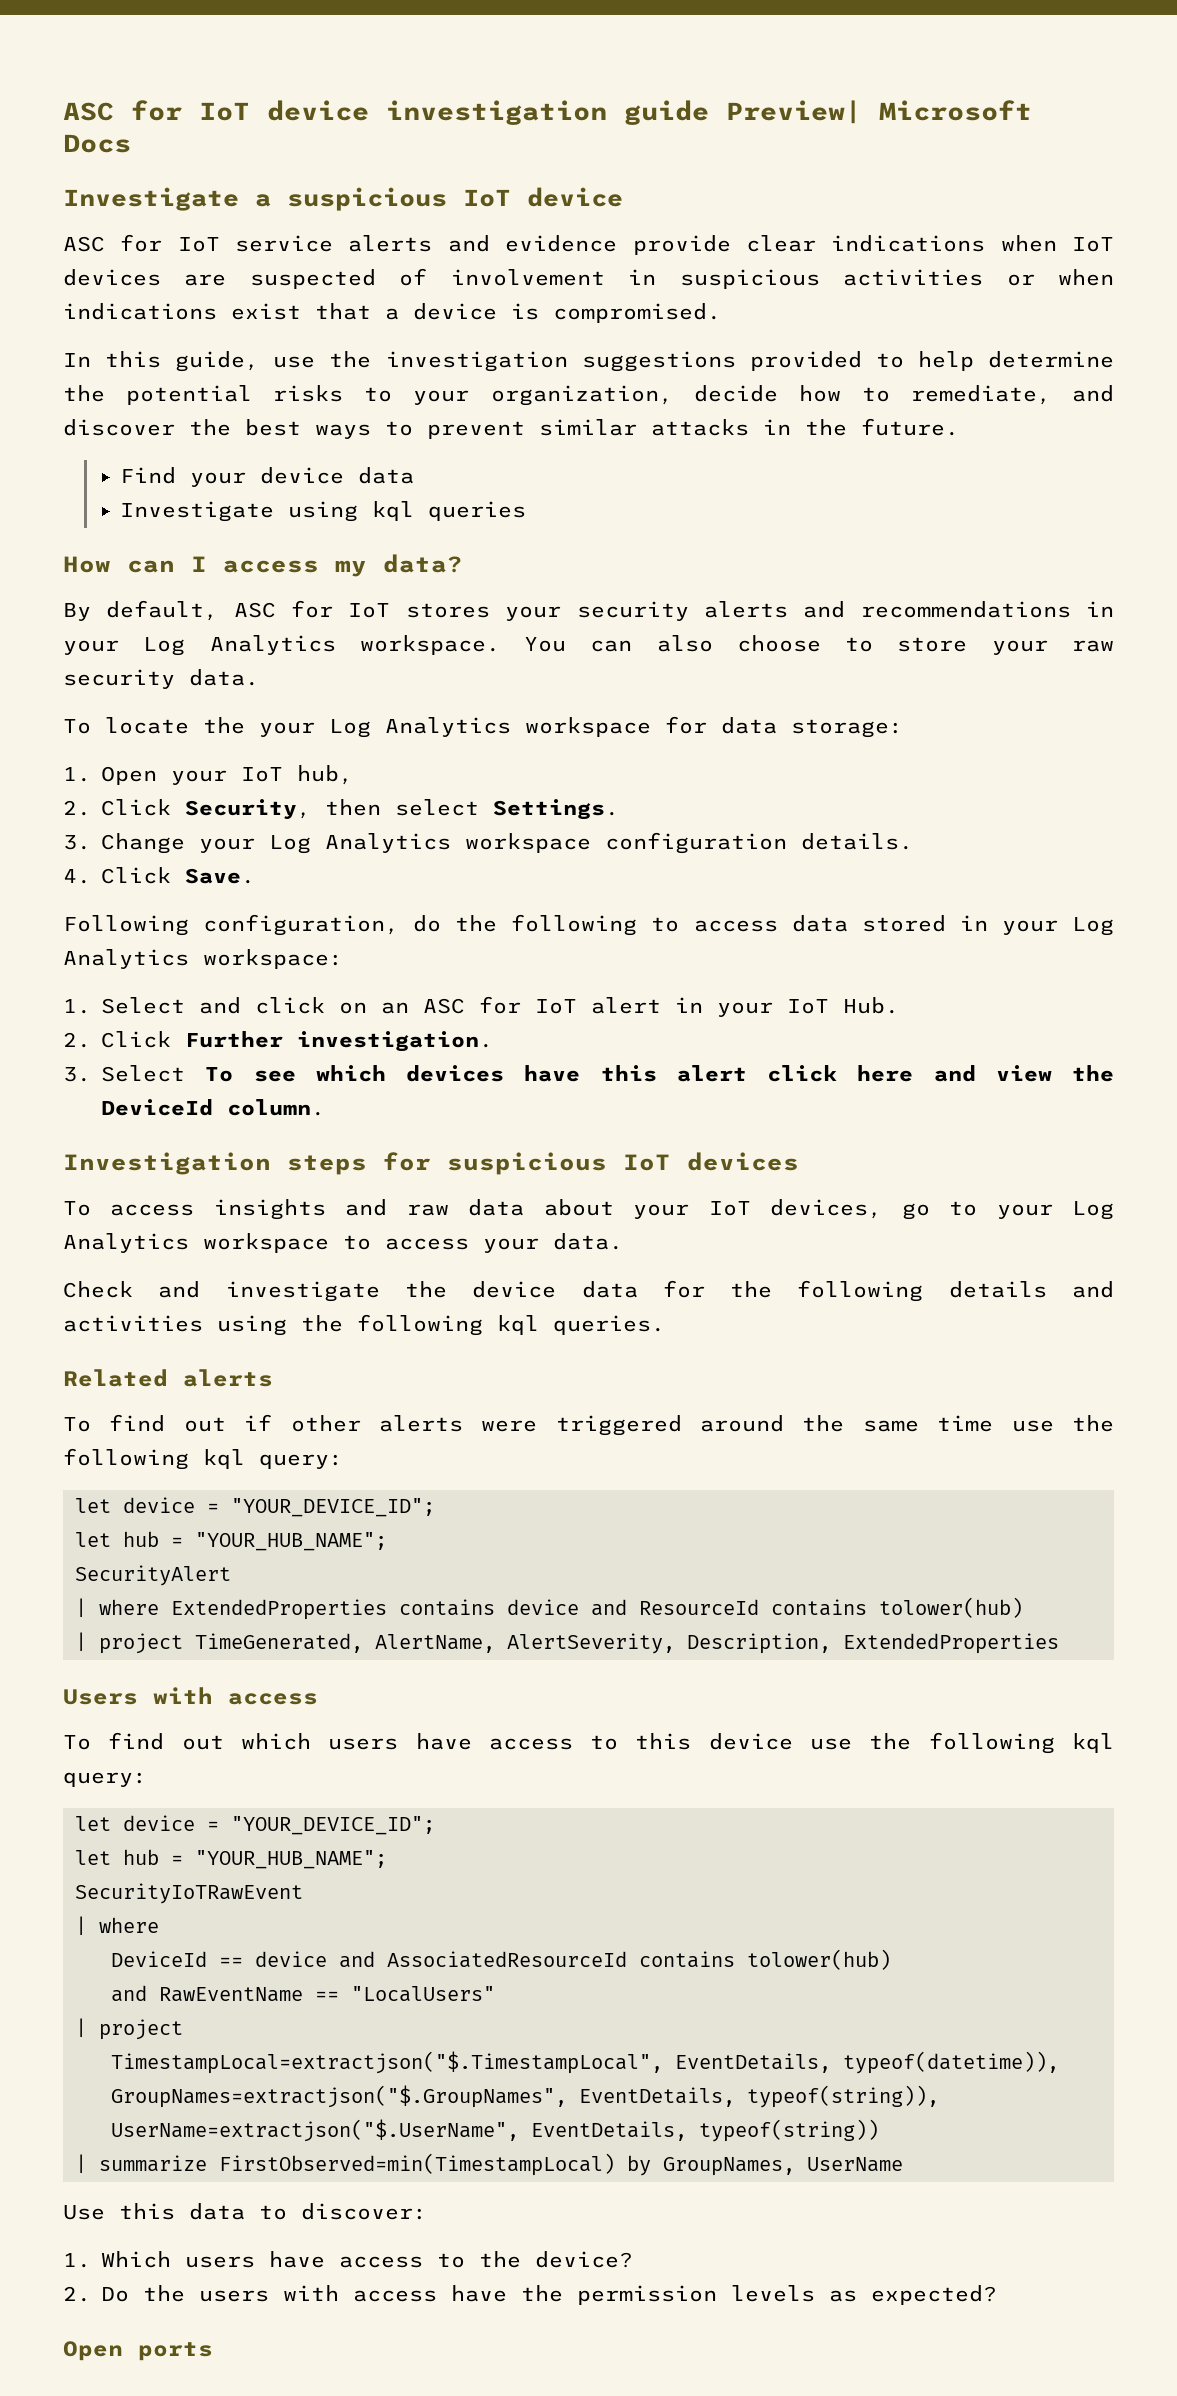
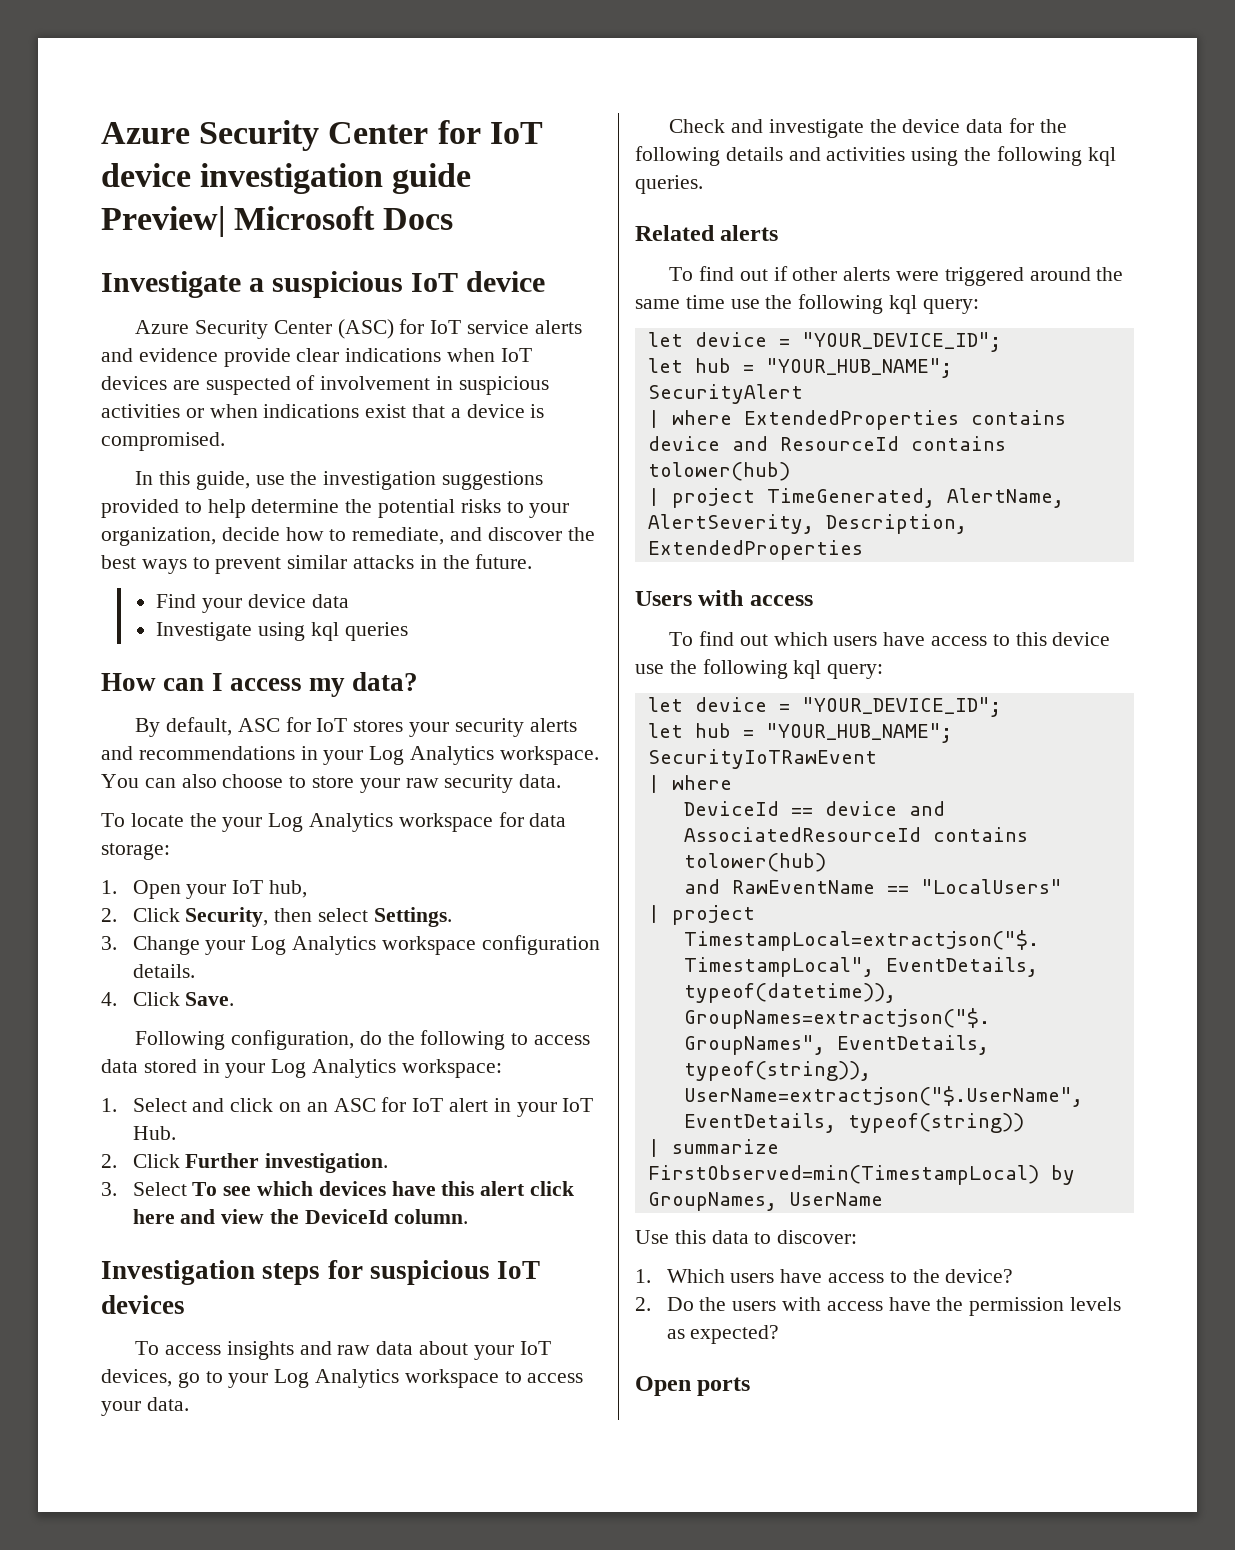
- ASC for IoT device investigation guide Preview| Microsoft Docs
+ Azure Security Center for IoT device investigation guide Preview| Microsoft Docs
- ASC for IoT service alerts and evidence provide clear indications when IoT devices are suspected of involvement in suspicious activities or when indications exist that a device is compromised.
+ Azure Security Center (ASC) for IoT service alerts and evidence provide clear indications when IoT devices are suspected of involvement in suspicious activities or when indications exist that a device is compromised.

